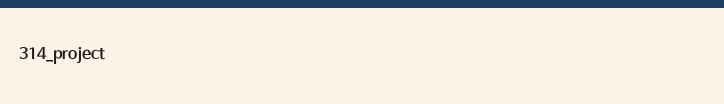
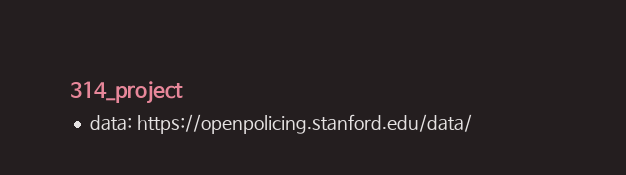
+ data: https://openpolicing.stanford.edu/data/

